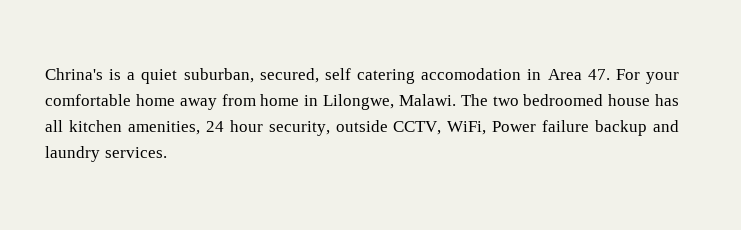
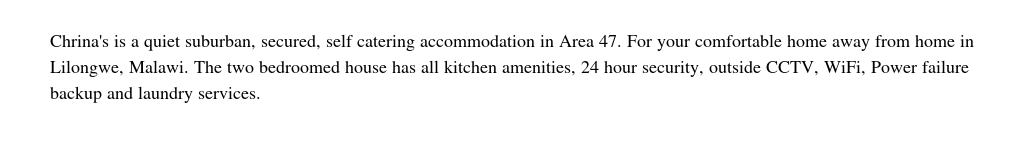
- Chrina's is a quiet suburban, secured, self catering accomodation in Area 47. For your comfortable home away from home in Lilongwe, Malawi.
+ Chrina's is a quiet suburban, secured, self catering accommodation in Area 47. For your comfortable home away from home in Lilongwe, Malawi.

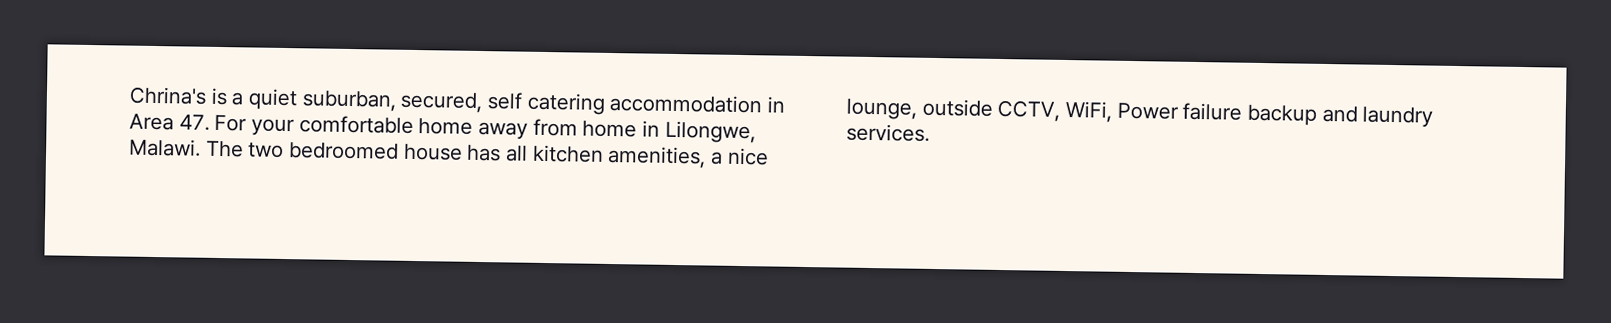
- The two bedroomed house has all kitchen amenities, 24 hour security, outside CCTV, WiFi, Power failure backup and laundry services.
+ The two bedroomed house has all kitchen amenities, a nice lounge, outside CCTV, WiFi, Power failure backup and laundry services.

